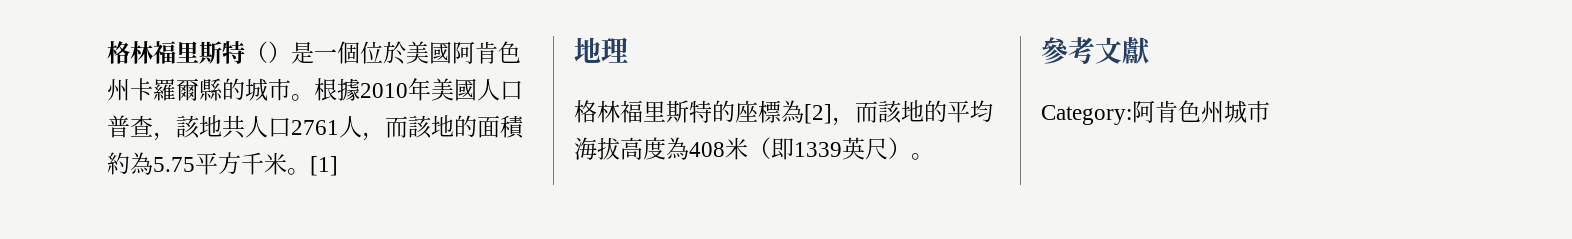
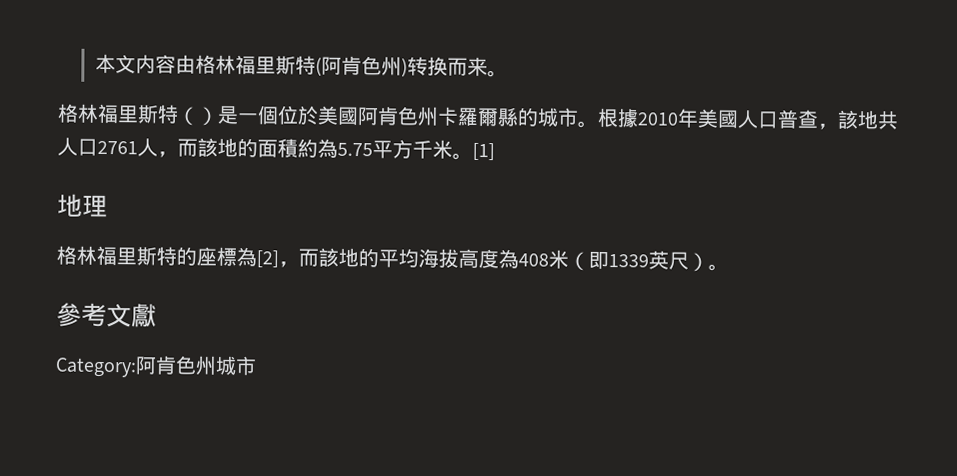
+ 本文内容由格林福里斯特(阿肯色州)转换而来。

